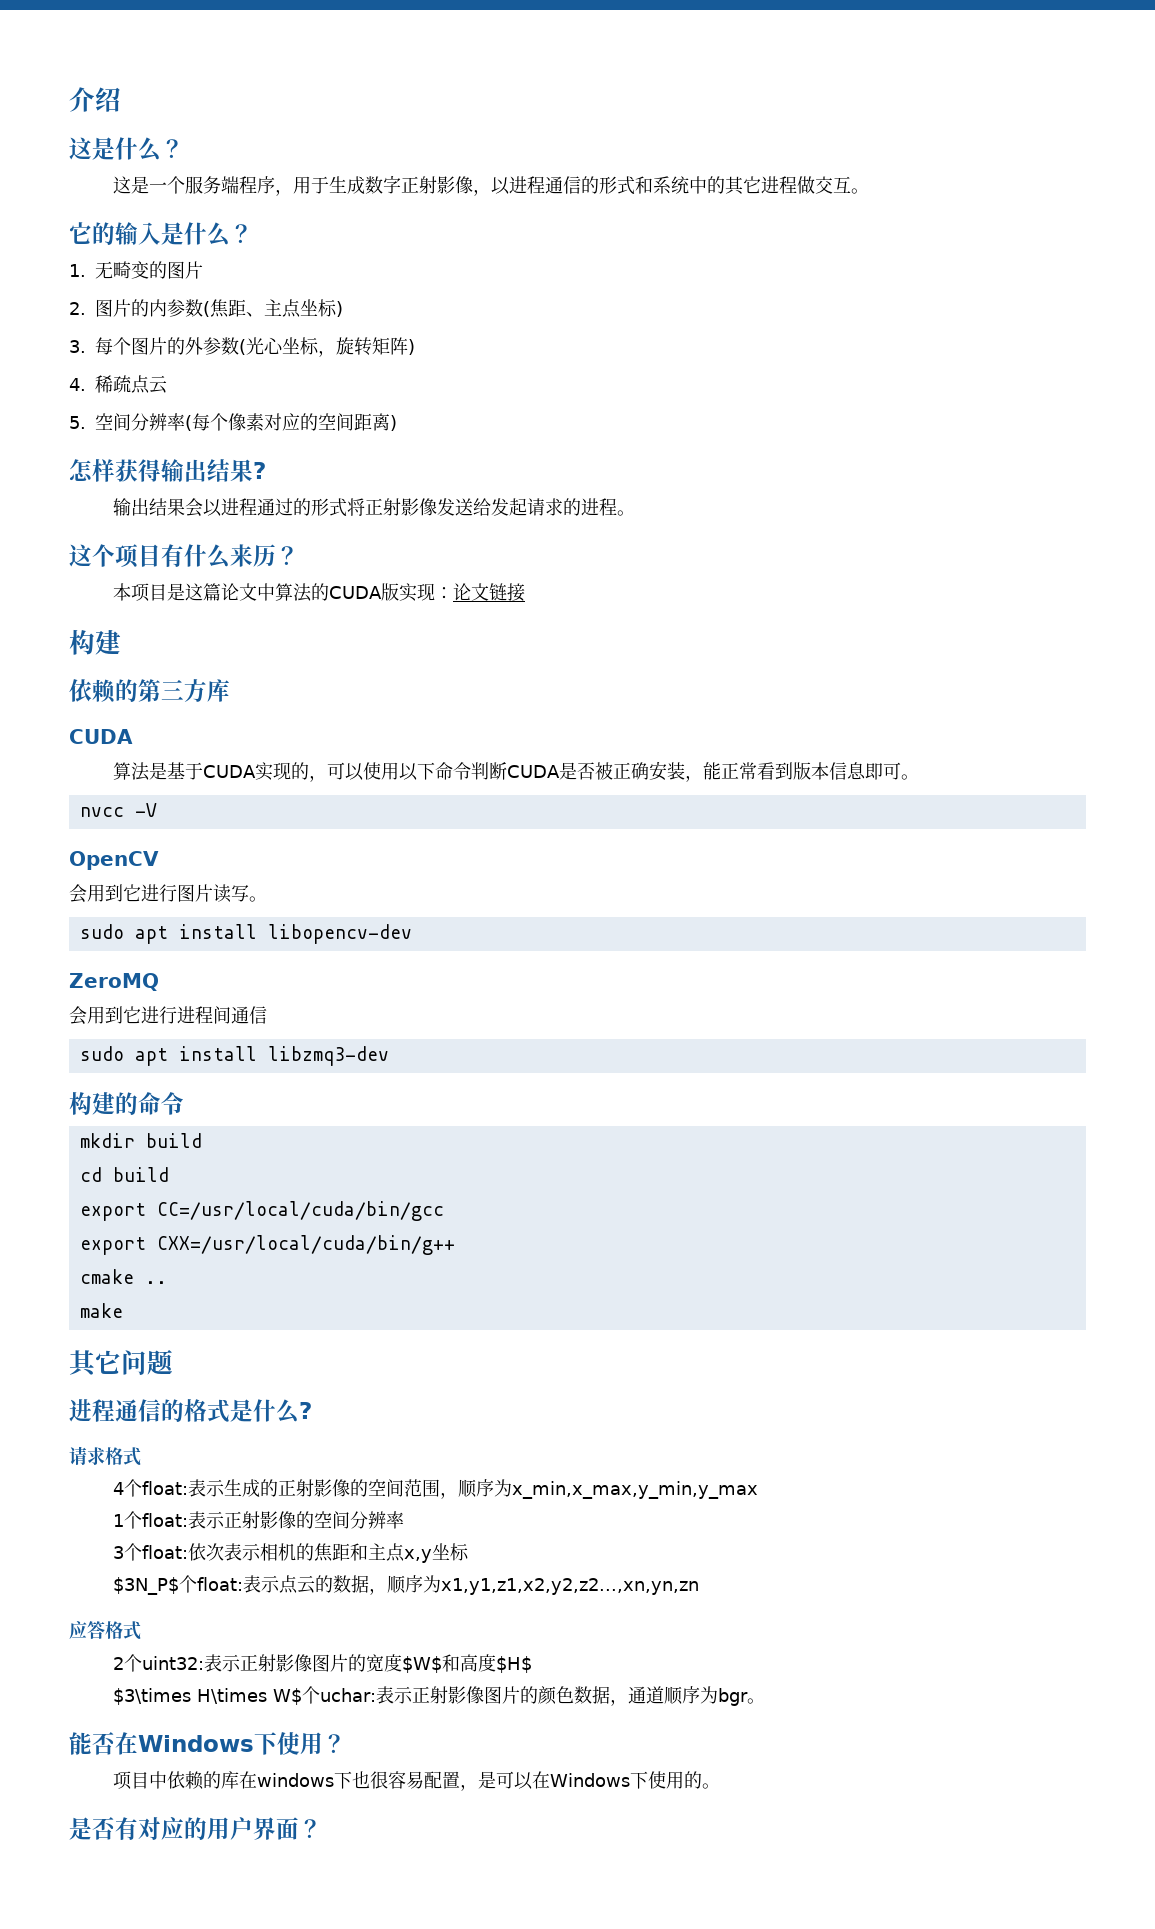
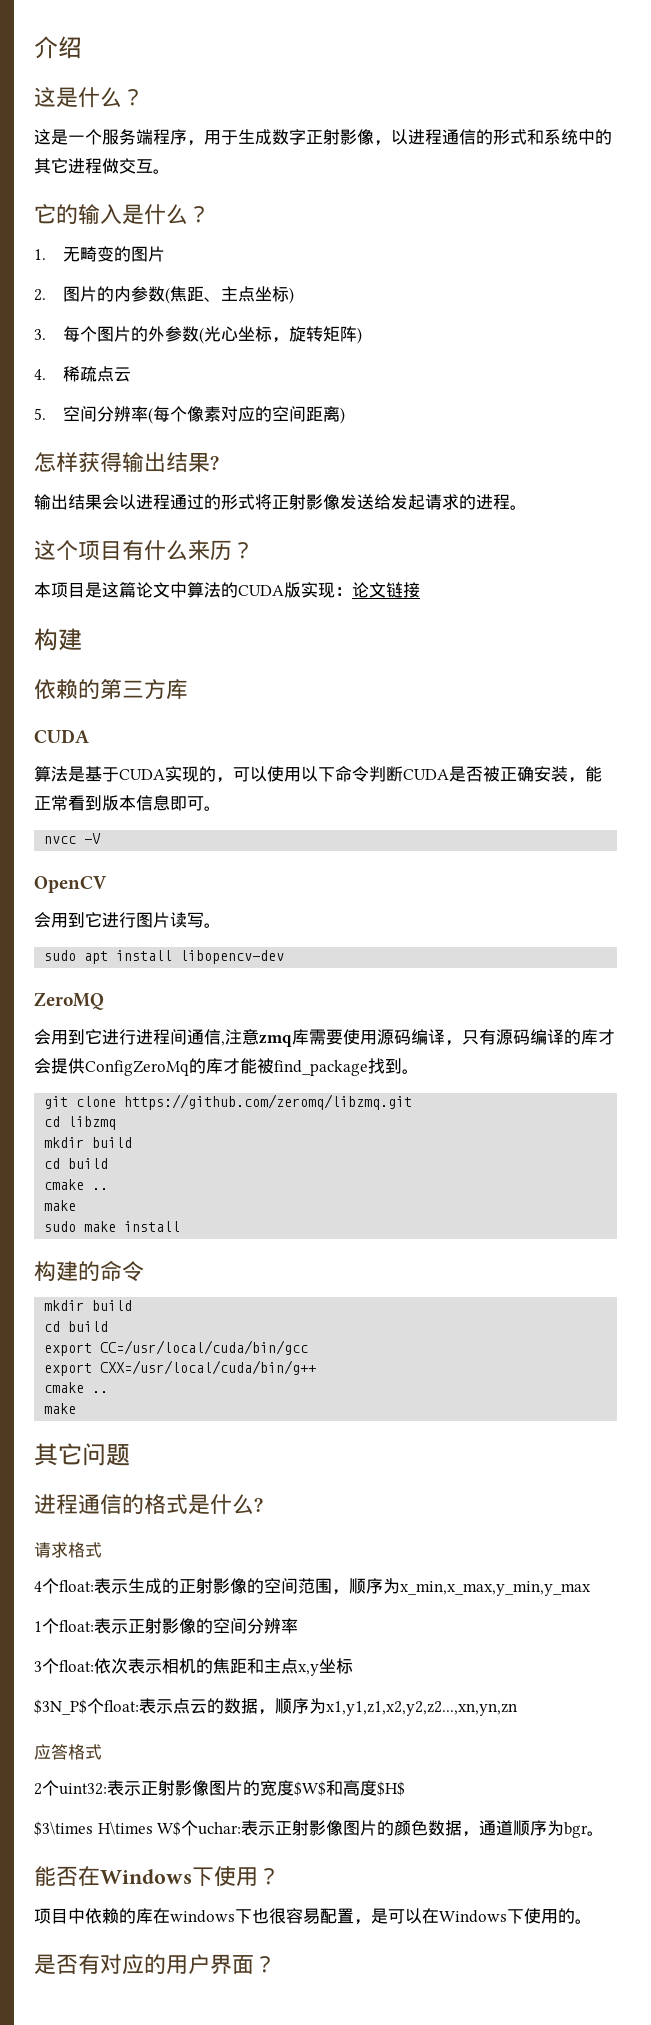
- 会用到它进行进程间通信
- sudo apt install libzmq3-dev
+ 会用到它进行进程间通信,注意zmq库需要使用源码编译，只有源码编译的库才会提供ConfigZeroMq的库才能被find_package找到。
+ git clone https://github.com/zeromq/libzmq.git
+ cd libzmq
+ mkdir build
+ cd build
+ cmake ..
+ make
+ sudo make install

